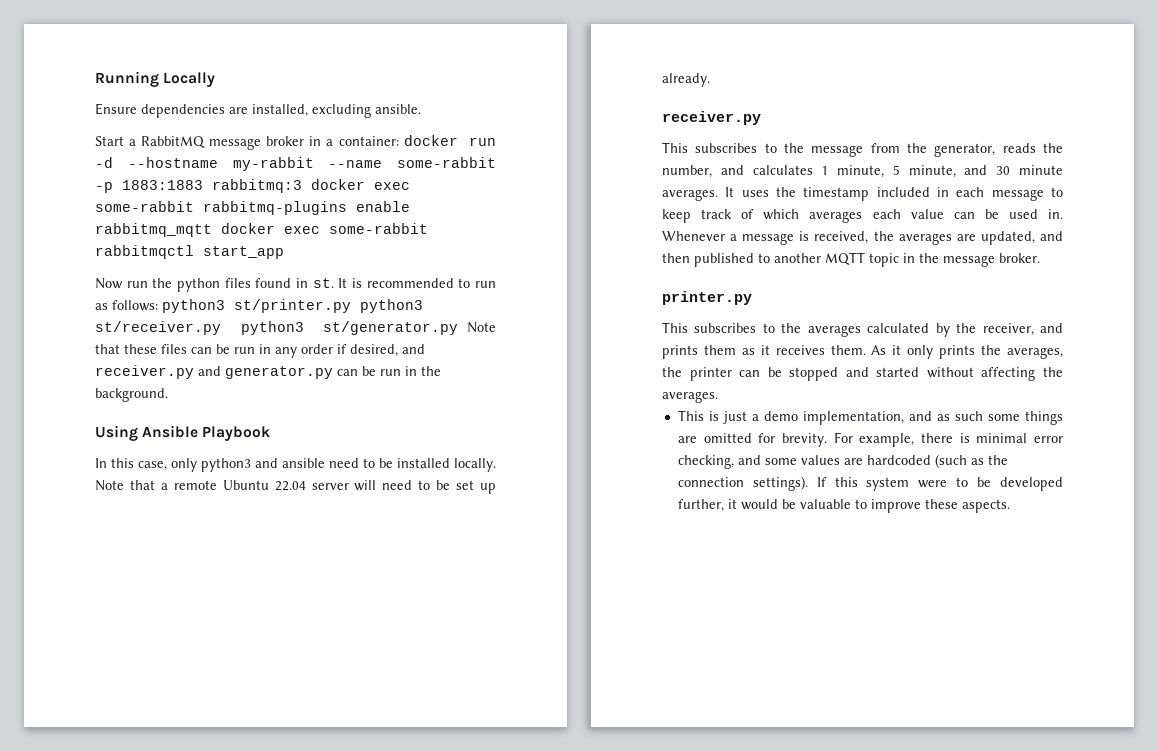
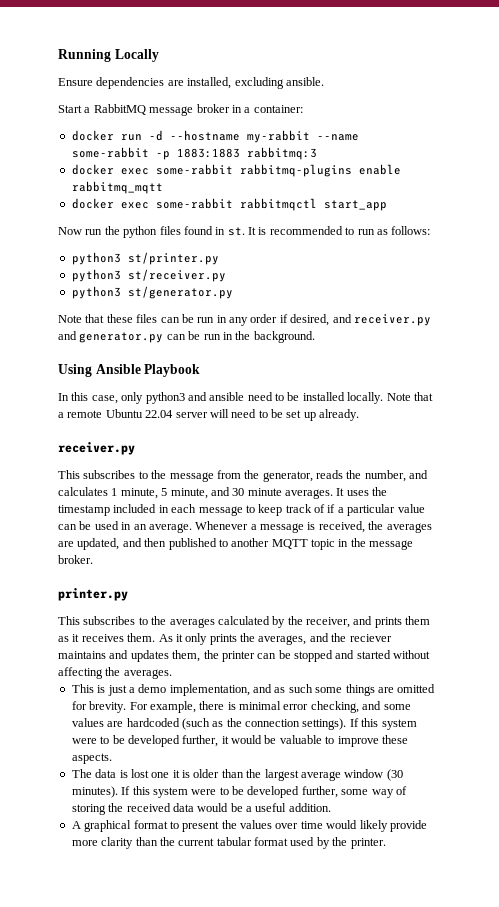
- Start a RabbitMQ message broker in a container: docker run -d --hostname my-rabbit --name some-rabbit -p 1883:1883 rabbitmq:3 docker exec some-rabbit rabbitmq-plugins enable rabbitmq_mqtt docker exec some-rabbit rabbitmqctl start_app
+ Start a RabbitMQ message broker in a container:
+ docker run -d --hostname my-rabbit --name some-rabbit -p 1883:1883 rabbitmq:3
+ docker exec some-rabbit rabbitmq-plugins enable rabbitmq_mqtt
+ docker exec some-rabbit rabbitmqctl start_app
- It is recommended to run as follows: python3 st/printer.py python3 st/receiver.py python3 st/generator.py Note that these files can be run in any order if desired, and receiver.py and generator.py can be run in the background.
+ It is recommended to run as follows:
+ python3 st/printer.py
+ python3 st/receiver.py
+ python3 st/generator.py
+ Note that these files can be run in any order if desired, and receiver.py and generator.py can be run in the background.
- It uses the timestamp included in each message to keep track of which averages each value can be used in.
+ It uses the timestamp included in each message to keep track of if a particular value can be used in an average.
- As it only prints the averages, the printer can be stopped and started without affecting the averages.
+ As it only prints the averages, and the reciever maintains and updates them, the printer can be stopped and started without affecting the averages.
+ The data is lost one it is older than the largest average window (30 minutes). If this system were to be developed further, some way of storing the received data would be a useful addition.
+ A graphical format to present the values over time would likely provide more clarity than the current tabular format used by the printer.

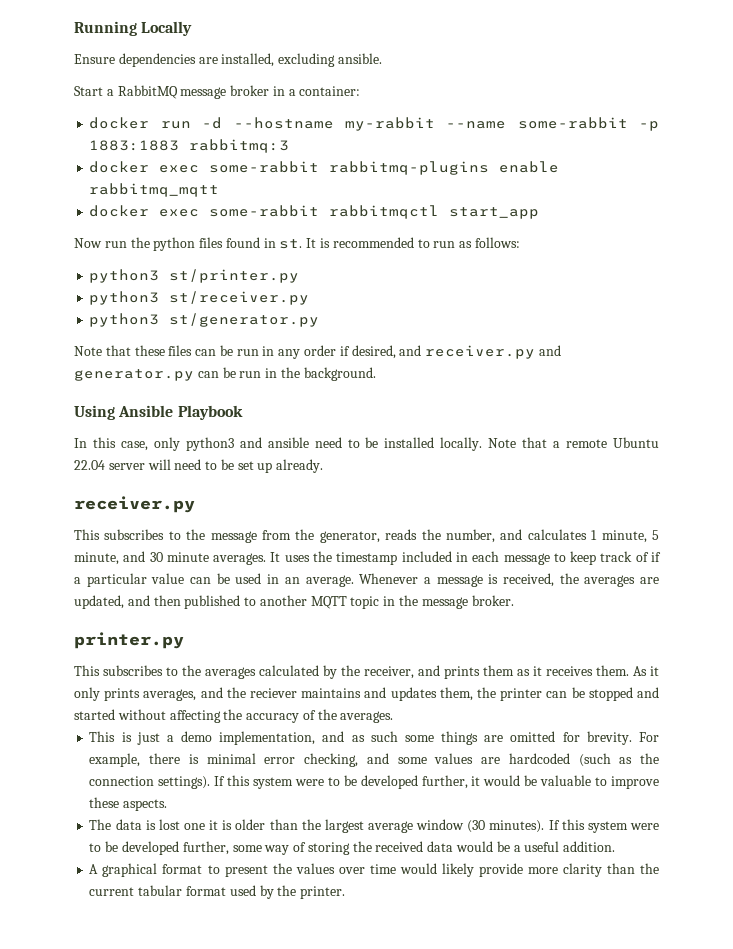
- As it only prints the averages, and the reciever maintains and updates them, the printer can be stopped and started without affecting the averages.
+ As it only prints averages, and the reciever maintains and updates them, the printer can be stopped and started without affecting the accuracy of the averages.

